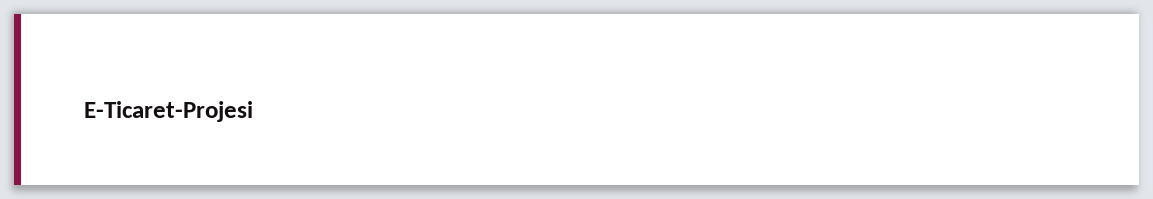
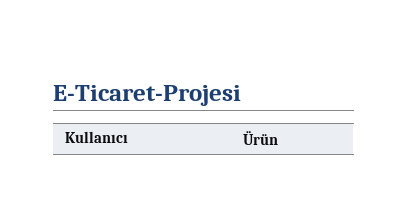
+ Kullanıcı | Ürün

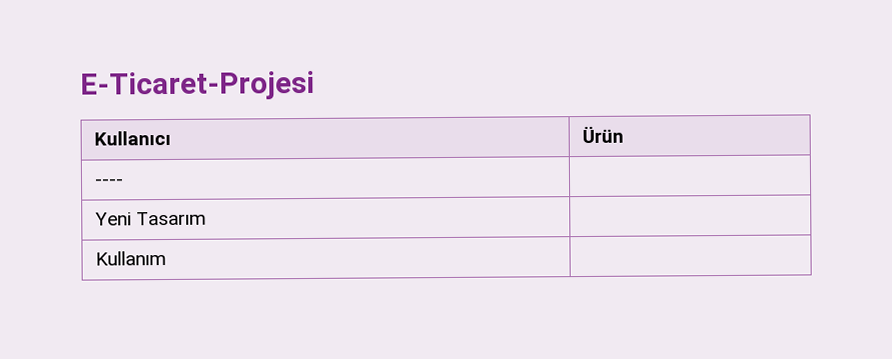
+ ---- |
+ Yeni Tasarım |
+ Kullanım |

